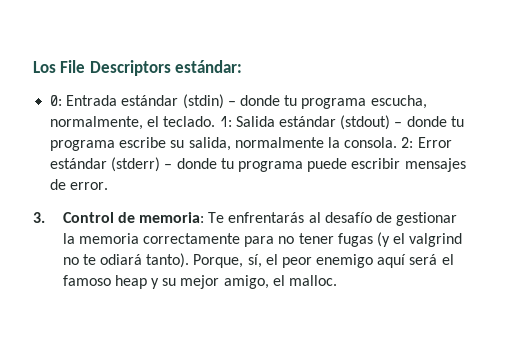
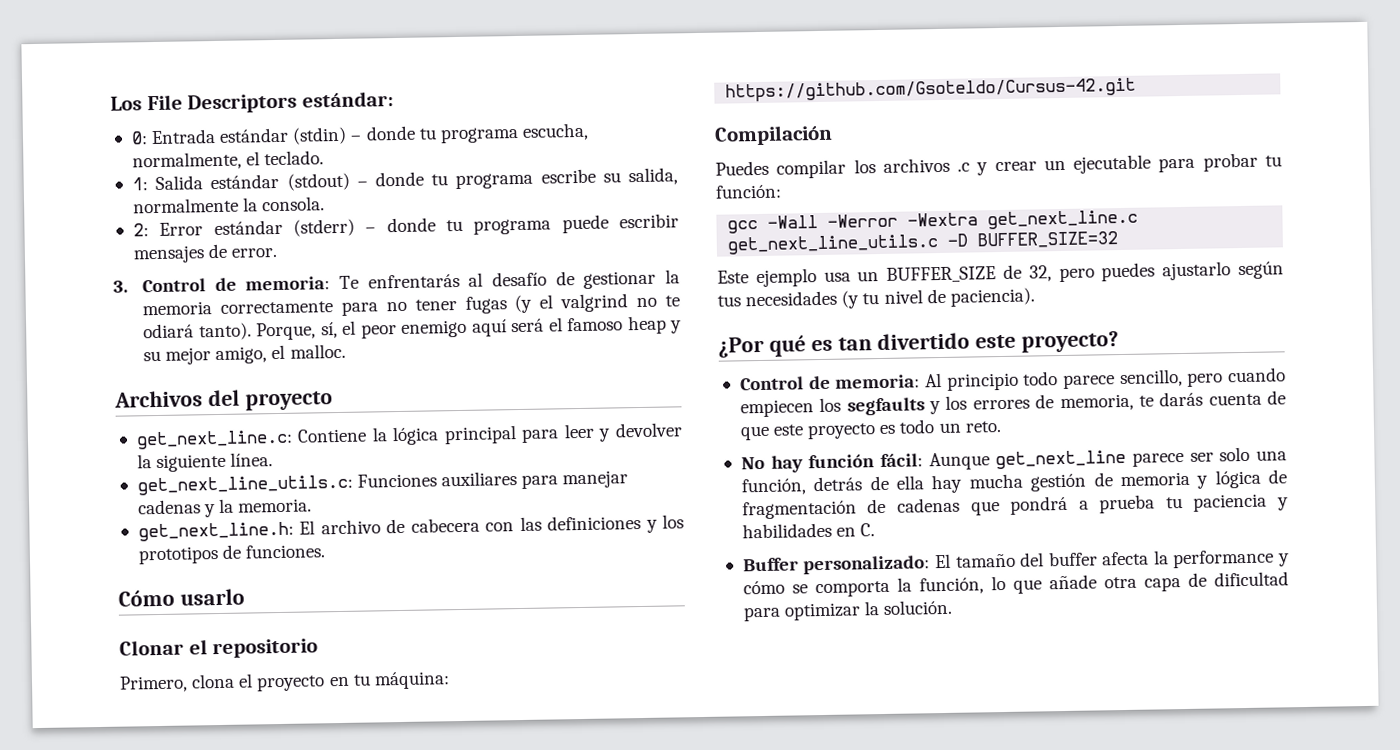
- 0: Entrada estándar (stdin) – donde tu programa escucha, normalmente, el teclado. 1: Salida estándar (stdout) – donde tu programa escribe su salida, normalmente la consola. 2: Error estándar (stderr) – donde tu programa puede escribir mensajes de error.
+ 0: Entrada estándar (stdin) – donde tu programa escucha, normalmente, el teclado.
+ 1: Salida estándar (stdout) – donde tu programa escribe su salida, normalmente la consola.
+ 2: Error estándar (stderr) – donde tu programa puede escribir mensajes de error.
+ Archivos del proyecto
+ get_next_line.c: Contiene la lógica principal para leer y devolver la siguiente línea.
+ get_next_line_utils.c: Funciones auxiliares para manejar cadenas y la memoria.
+ get_next_line.h: El archivo de cabecera con las definiciones y los prototipos de funciones.
+ Cómo usarlo
+ Clonar el repositorio
+ Primero, clona el proyecto en tu máquina:
+ https://github.com/Gsoteldo/Cursus-42.git
+ Compilación
+ Puedes compilar los archivos .c y crear un ejecutable para probar tu función:
+ gcc -Wall -Werror -Wextra get_next_line.c get_next_line_utils.c -D BUFFER_SIZE=32
+ Este ejemplo usa un BUFFER_SIZE de 32, pero puedes ajustarlo según tus necesidades (y tu nivel de paciencia).
+ ¿Por qué es tan divertido este proyecto?
+ Control de memoria: Al principio todo parece sencillo, pero cuando empiecen los segfaults y los errores de memoria, te darás cuenta de que este proyecto es todo un reto.
+ No hay función fácil: Aunque get_next_line parece ser solo una función, detrás de ella hay mucha gestión de memoria y lógica de fragmentación de cadenas que pondrá a prueba tu paciencia y habilidades en C.
+ Buffer personalizado: El tamaño del buffer afecta la performance y cómo se comporta la función, lo que añade otra capa de dificultad para optimizar la solución.

